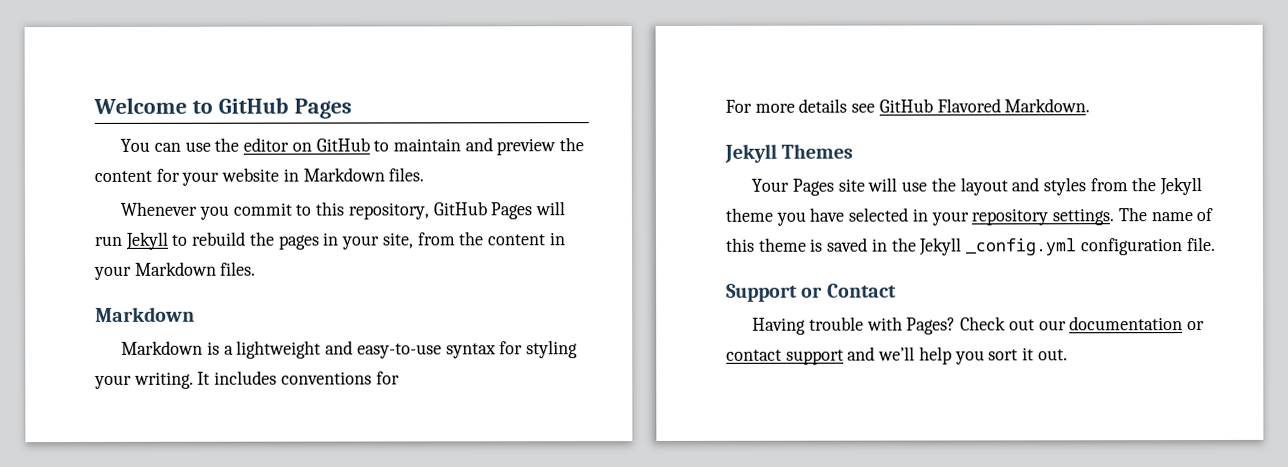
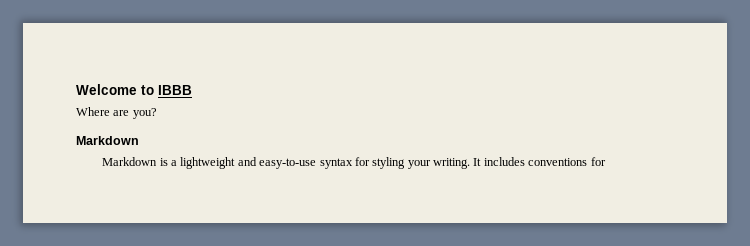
- Welcome to GitHub Pages
- You can use the editor on GitHub to maintain and preview the content for your website in Markdown files.
- Whenever you commit to this repository, GitHub Pages will run Jekyll to rebuild the pages in your site, from the content in your Markdown files.
+ Welcome to IBBB
+ Where are you?
- For more details see GitHub Flavored Markdown.
- Jekyll Themes
- Your Pages site will use the layout and styles from the Jekyll theme you have selected in your repository settings. The name of this theme is saved in the Jekyll _config.yml configuration file.
- Support or Contact
- Having trouble with Pages? Check out our documentation or contact support and we’ll help you sort it out.

